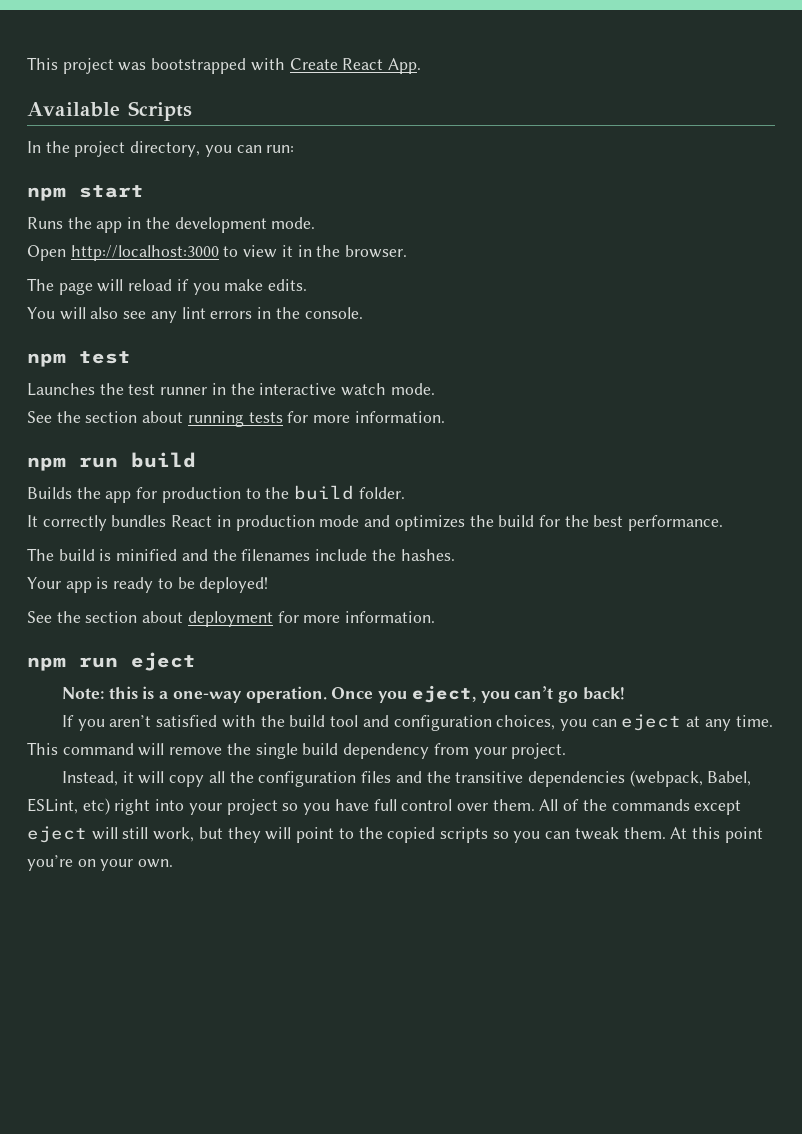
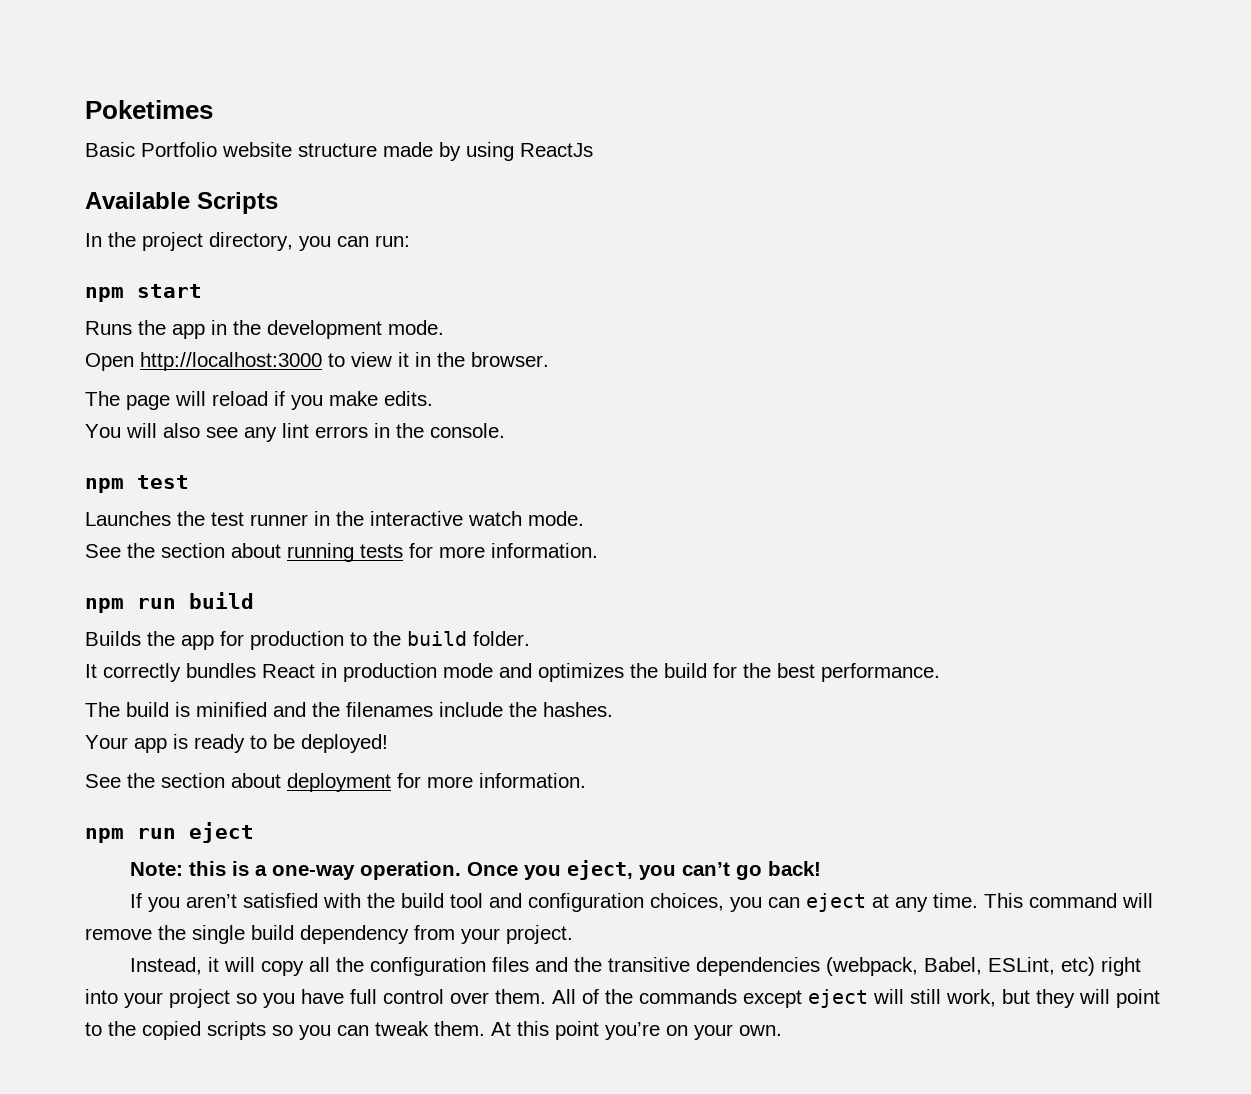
- This project was bootstrapped with Create React App.
+ Poketimes
+ Basic Portfolio website structure made by using ReactJs

